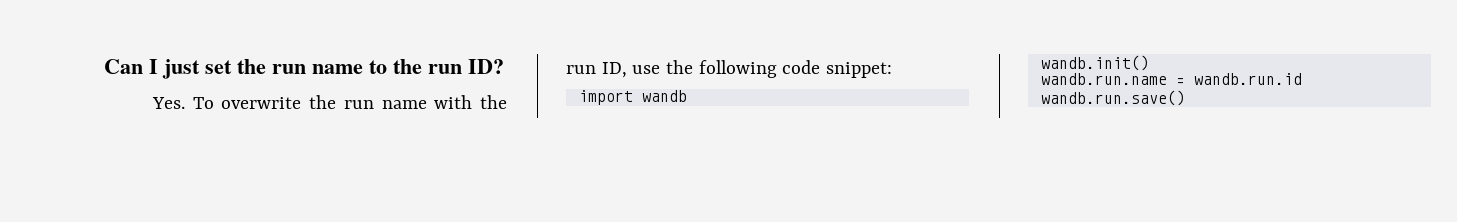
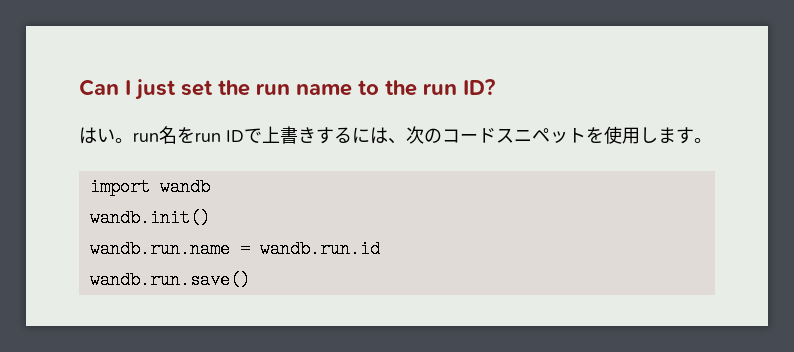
- Yes. To overwrite the run name with the run ID, use the following code snippet:
+ はい。run名をrun IDで上書きするには、次のコードスニペットを使用します。

